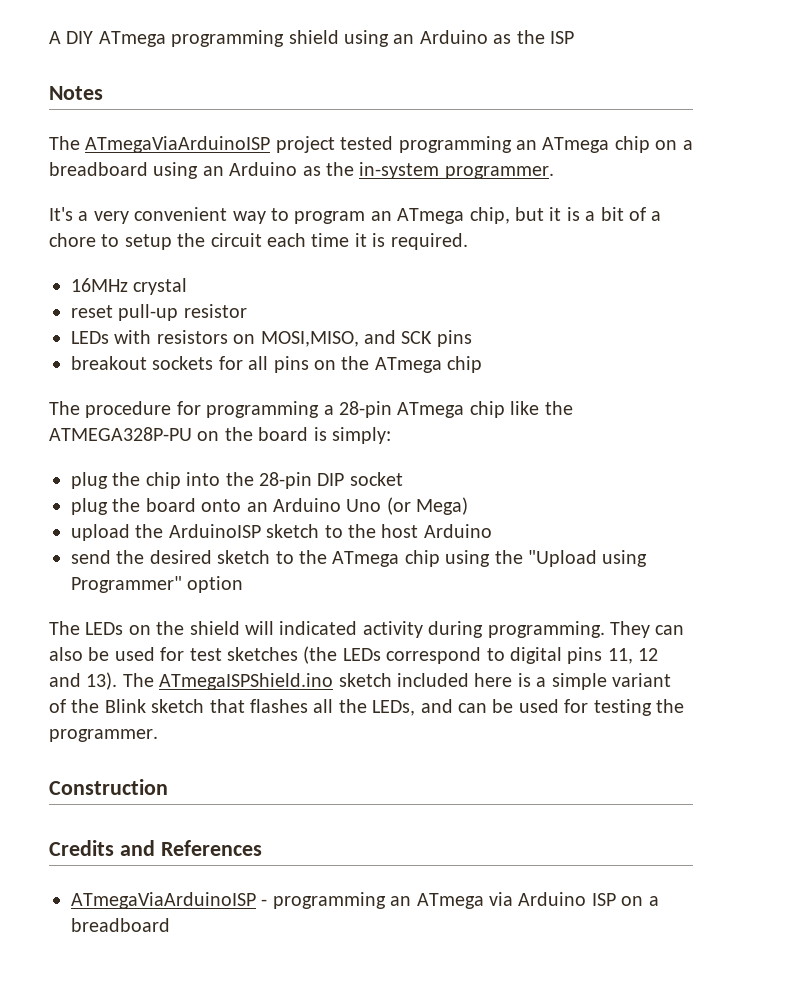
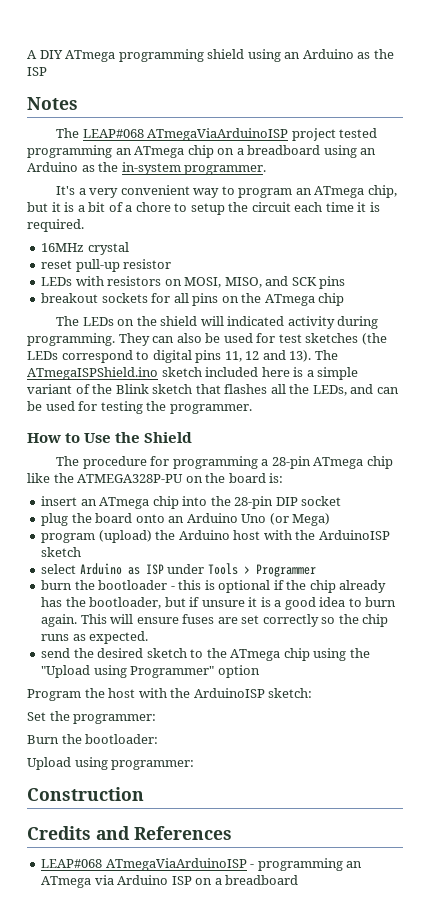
- The ATmegaViaArduinoISP project tested programming an ATmega chip on a breadboard using an Arduino as the in-system programmer.
+ The LEAP#068 ATmegaViaArduinoISP project tested programming an ATmega chip on a breadboard using an Arduino as the in-system programmer.
- LEDs with resistors on MOSI,MISO, and SCK pins
+ LEDs with resistors on MOSI, MISO, and SCK pins
- The procedure for programming a 28-pin ATmega chip like the ATMEGA328P-PU on the board is simply:
- plug the chip into the 28-pin DIP socket
- plug the board onto an Arduino Uno (or Mega)
- upload the ArduinoISP sketch to the host Arduino
- send the desired sketch to the ATmega chip using the "Upload using Programmer" option
+ How to Use the Shield
+ The procedure for programming a 28-pin ATmega chip like the ATMEGA328P-PU on the board is:
+ insert an ATmega chip into the 28-pin DIP socket
+ plug the board onto an Arduino Uno (or Mega)
+ program (upload) the Arduino host with the ArduinoISP sketch
+ select Arduino as ISP under Tools > Programmer
+ burn the bootloader - this is optional if the chip already has the bootloader, but if unsure it is a good idea to burn again. This will ensure fuses are set correctly so the chip runs as expected.
+ send the desired sketch to the ATmega chip using the "Upload using Programmer" option
+ Program the host with the ArduinoISP sketch:
+ Set the programmer:
+ Burn the bootloader:
+ Upload using programmer:
- ATmegaViaArduinoISP - programming an ATmega via Arduino ISP on a breadboard
+ LEAP#068 ATmegaViaArduinoISP - programming an ATmega via Arduino ISP on a breadboard

